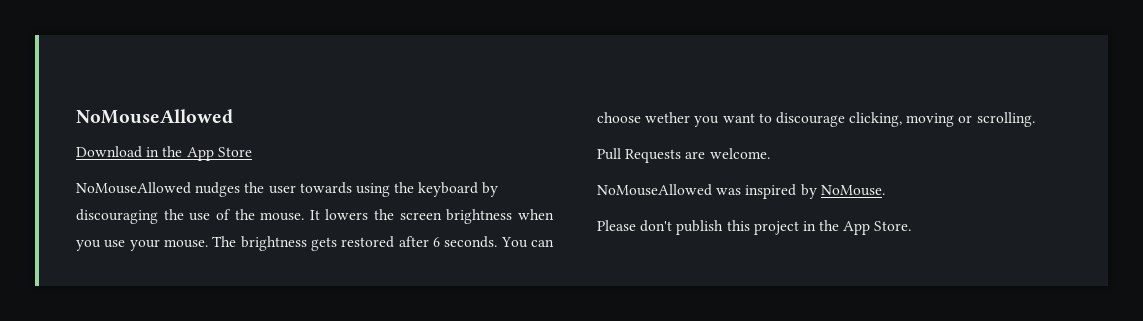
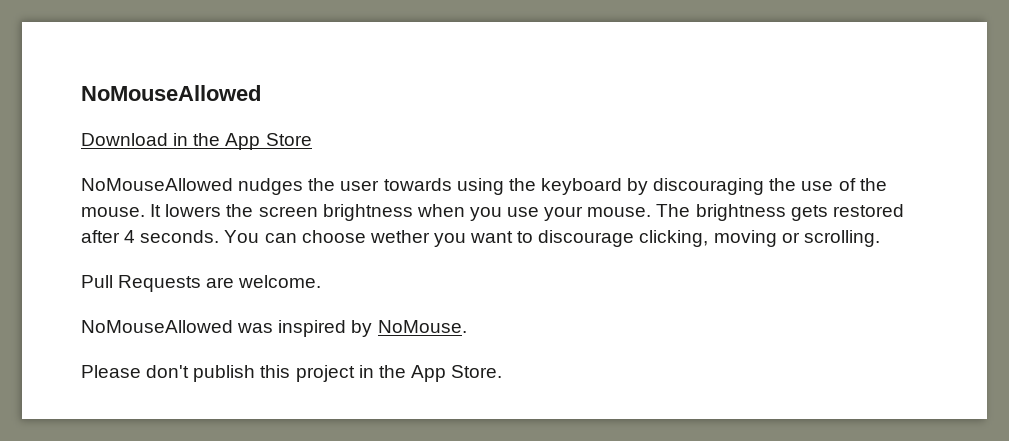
- The brightness gets restored after 6 seconds.
+ The brightness gets restored after 4 seconds.

